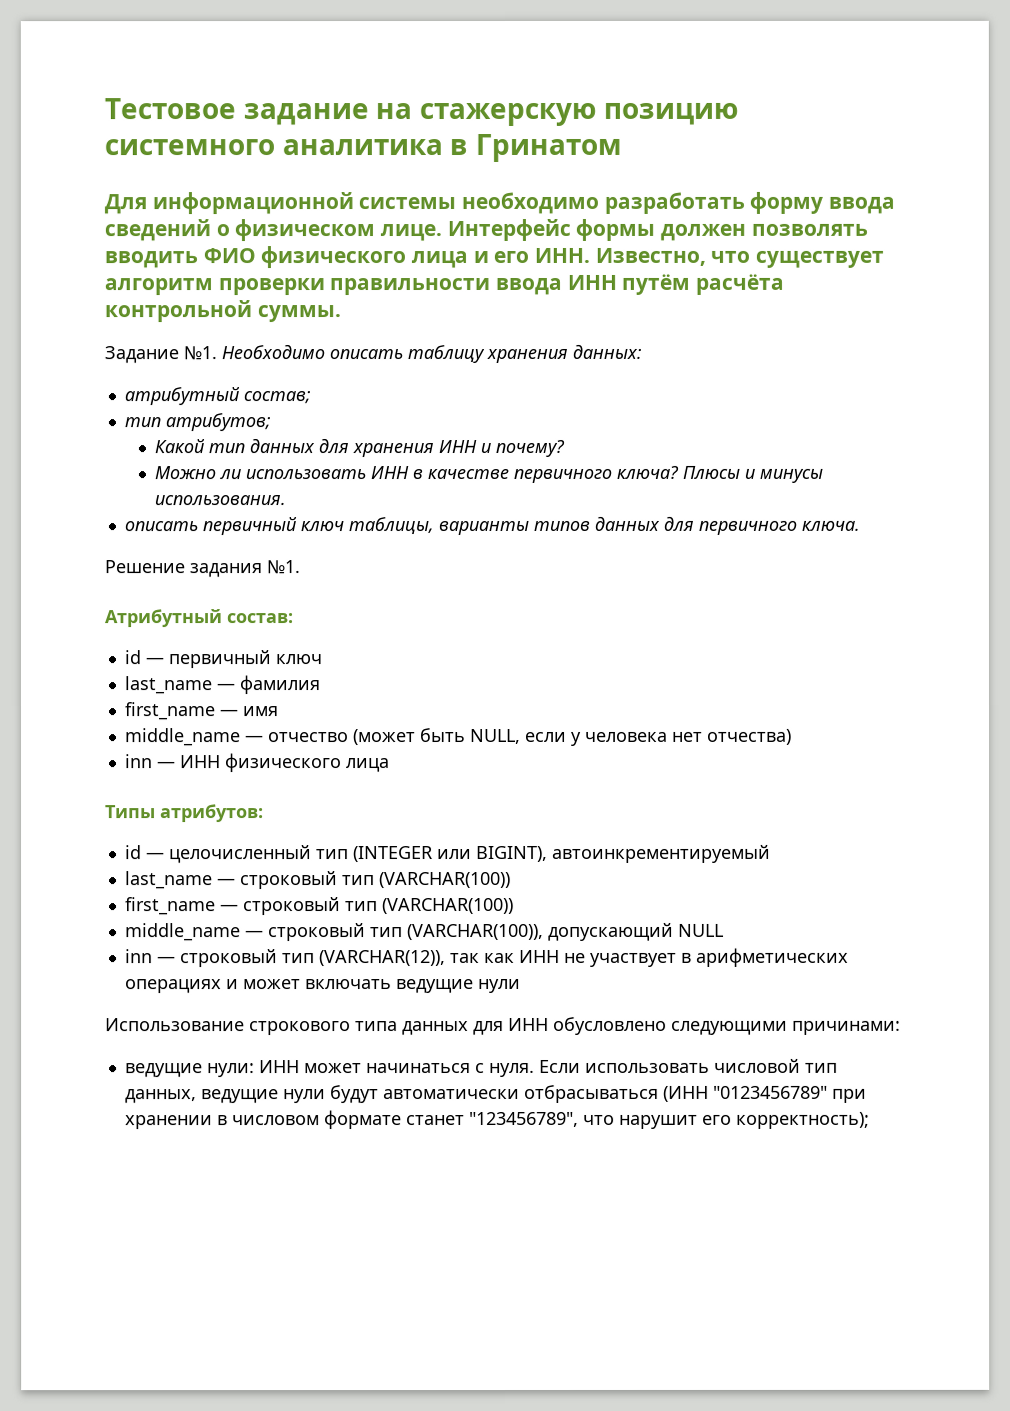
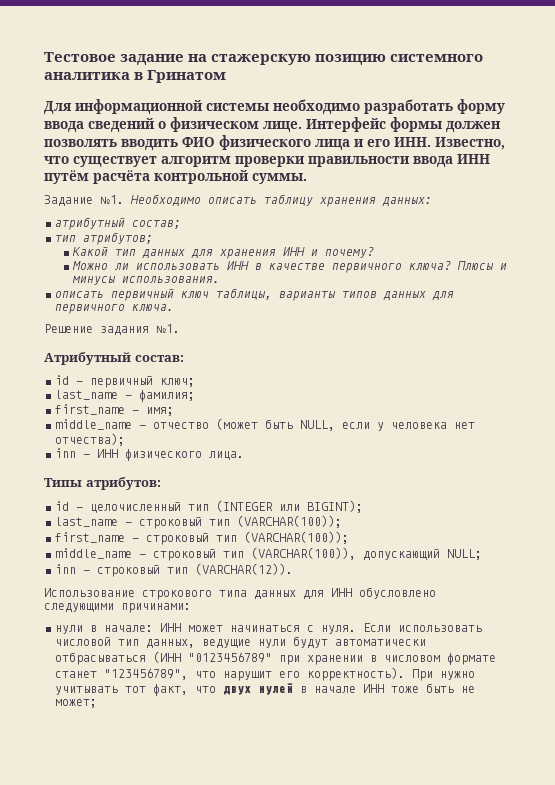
- id — первичный ключ
- last_name — фамилия
- first_name — имя
+ id — первичный ключ;
+ last_name — фамилия;
+ first_name — имя;
- middle_name — отчество (может быть NULL, если у человека нет отчества)
+ middle_name — отчество (может быть NULL, если у человека нет отчества);
- inn — ИНН физического лица
+ inn — ИНН физического лица.
- id — целочисленный тип (INTEGER или BIGINT), автоинкрементируемый
+ id — целочисленный тип (INTEGER или BIGINT);
- last_name — строковый тип (VARCHAR(100))
+ last_name — строковый тип (VARCHAR(100));
- first_name — строковый тип (VARCHAR(100))
+ first_name — строковый тип (VARCHAR(100));
- middle_name — строковый тип (VARCHAR(100)), допускающий NULL
+ middle_name — строковый тип (VARCHAR(100)), допускающий NULL;
- inn — строковый тип (VARCHAR(12)), так как ИНН не участвует в арифметических операциях и может включать ведущие нули
+ inn — строковый тип (VARCHAR(12)).
- ведущие нули: ИНН может начинаться с нуля.
+ нули в начале: ИНН может начинаться с нуля.
- Если использовать числовой тип данных, ведущие нули будут автоматически отбрасываться (ИНН "0123456789" при хранении в числовом формате станет "123456789", что нарушит его корректность);
+ Если использовать числовой тип данных, ведущие нули будут автоматически отбрасываться (ИНН "0123456789" при хранении в числовом формате станет "123456789", что нарушит его корректность). При нужно учитывать тот факт, что двух нулей в начале ИНН тоже быть не может;

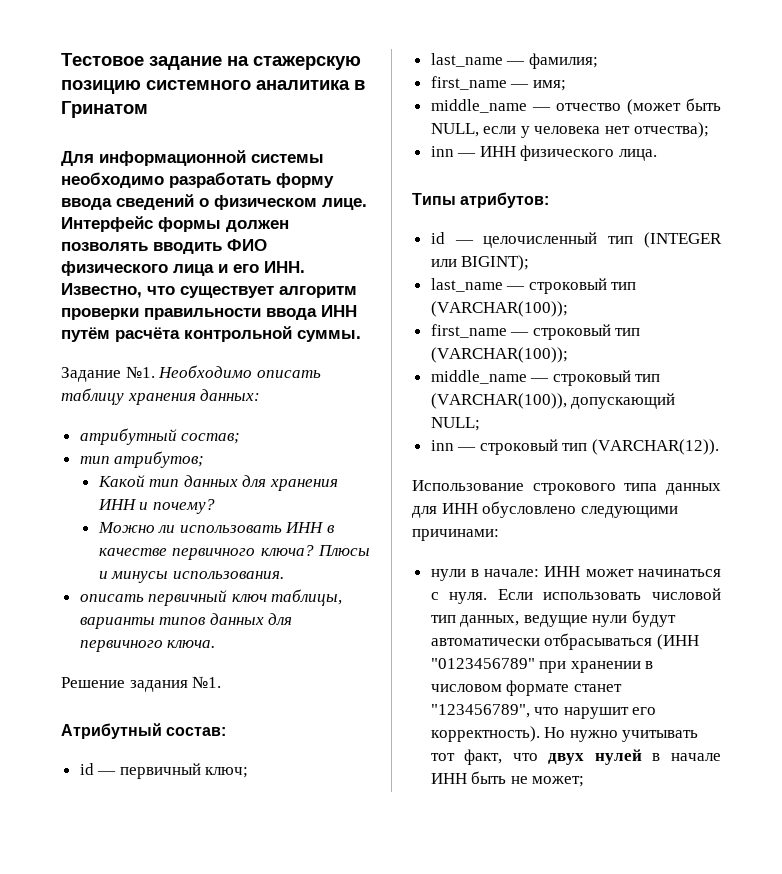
- При нужно учитывать тот факт, что двух нулей в начале ИНН тоже быть не может;
+ Но нужно учитывать тот факт, что двух нулей в начале ИНН быть не может;

